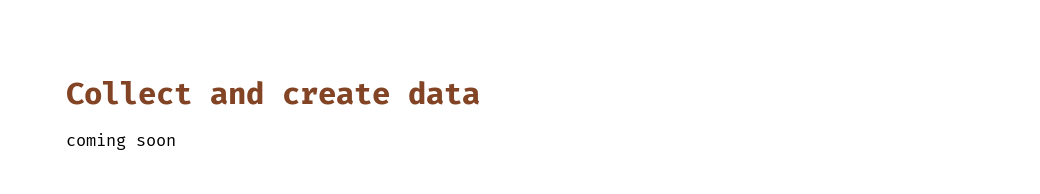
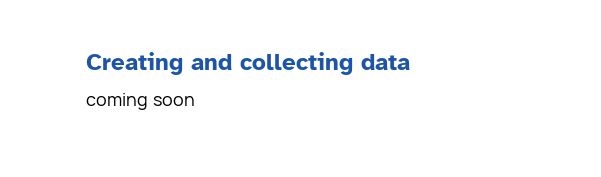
- Collect and create data
+ Creating and collecting data

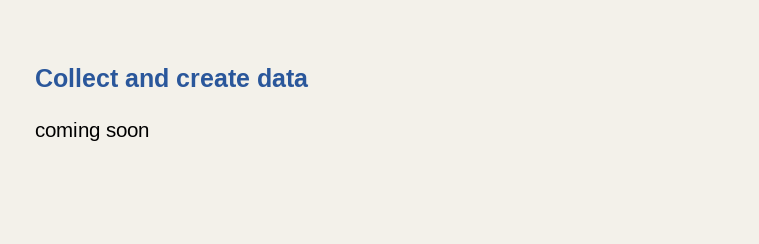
- Creating and collecting data
+ Collect and create data

